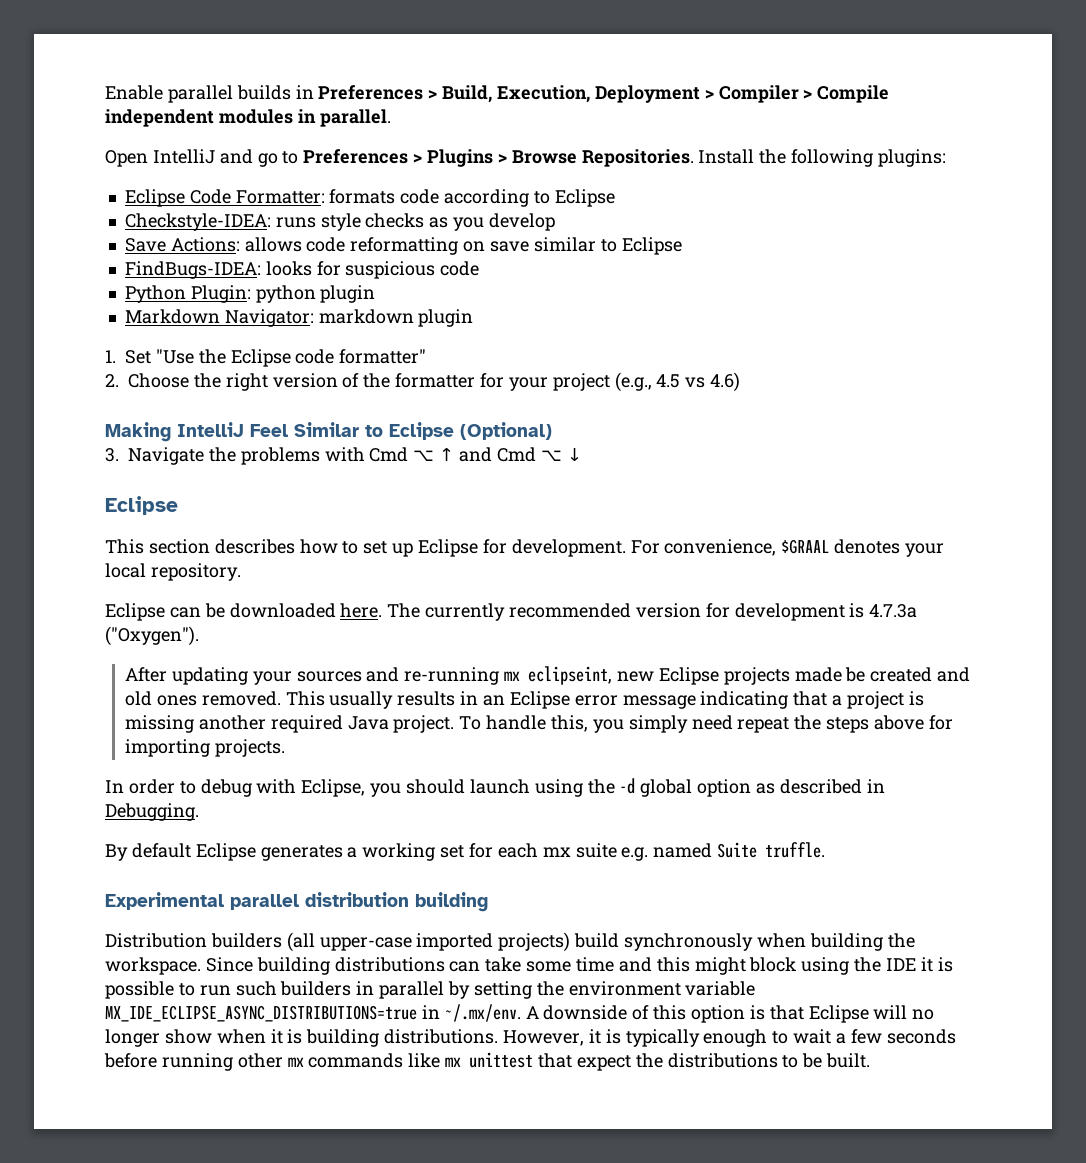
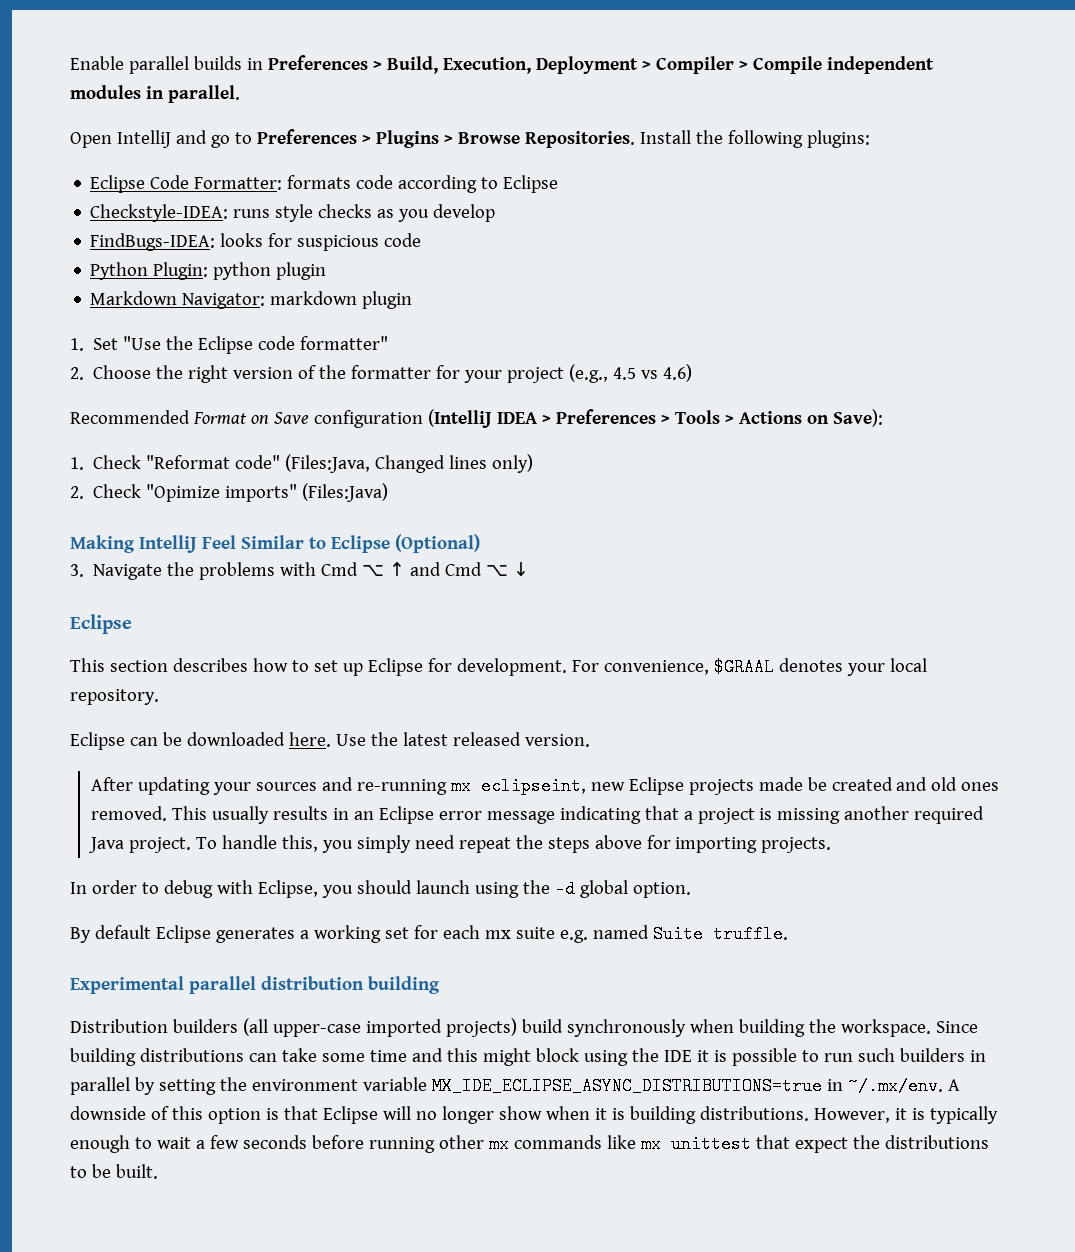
- Save Actions: allows code reformatting on save similar to Eclipse
+ Recommended Format on Save configuration (IntelliJ IDEA > Preferences > Tools > Actions on Save):
+ 1. Check "Reformat code" (Files:Java, Changed lines only)
+ 2. Check "Opimize imports" (Files:Java)
- The currently recommended version for development is 4.7.3a ("Oxygen").
+ Use the latest released version.
- In order to debug with Eclipse, you should launch using the -d global option as described in Debugging.
+ In order to debug with Eclipse, you should launch using the -d global option.

